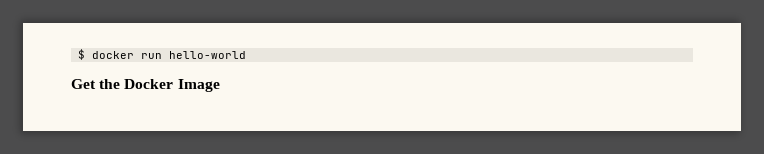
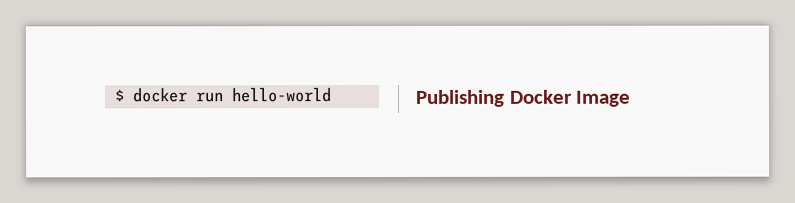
- Get the Docker Image
+ Publishing Docker Image

